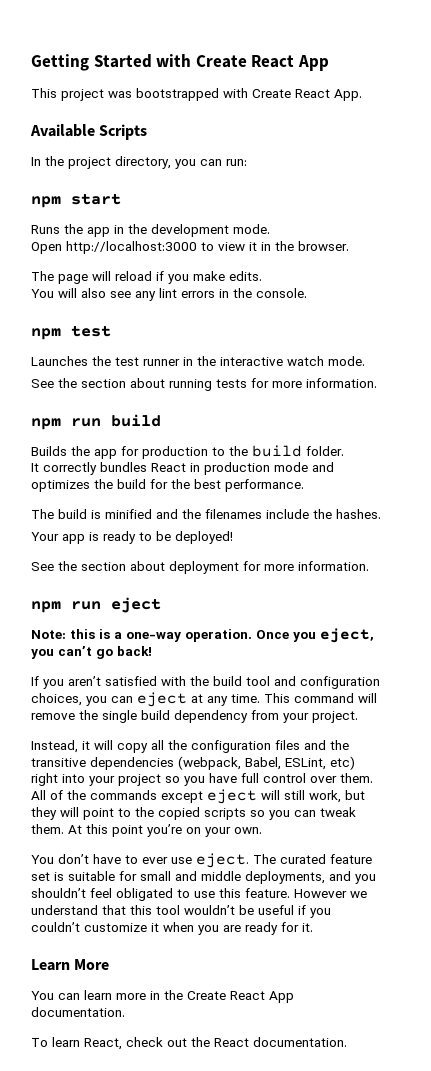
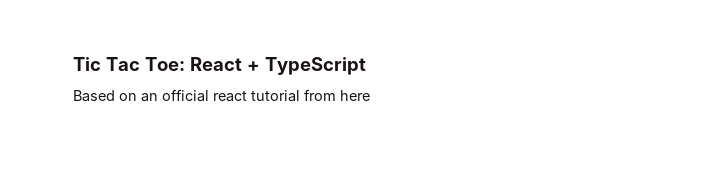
- Getting Started with Create React App
- This project was bootstrapped with Create React App.
- Available Scripts
- In the project directory, you can run:
- npm start
- Runs the app in the development mode.
- Open http://localhost:3000 to view it in the browser.
- The page will reload if you make edits.
- You will also see any lint errors in the console.
- npm test
- Launches the test runner in the interactive watch mode.
- See the section about running tests for more information.
- npm run build
- Builds the app for production to the build folder.
- It correctly bundles React in production mode and optimizes the build for the best performance.
- The build is minified and the filenames include the hashes.
- Your app is ready to be deployed!
- See the section about deployment for more information.
- npm run eject
- Note: this is a one-way operation. Once you eject, you can’t go back!
- If you aren’t satisfied with the build tool and configuration choices, you can eject at any time. This command will remove the single build dependency from your project.
- Instead, it will copy all the configuration files and the transitive dependencies (webpack, Babel, ESLint, etc) right into your project so you have full control over them. All of the commands except eject will still work, but they will point to the copied scripts so you can tweak them. At this point you’re on your own.
- You don’t have to ever use eject. The curated feature set is suitable for small and middle deployments, and you shouldn’t feel obligated to use this feature. However we understand that this tool wouldn’t be useful if you couldn’t customize it when you are ready for it.
- Learn More
- You can learn more in the Create React App documentation.
- To learn React, check out the React documentation.
+ Tic Tac Toe: React + TypeScript
+ Based on an official react tutorial from here

